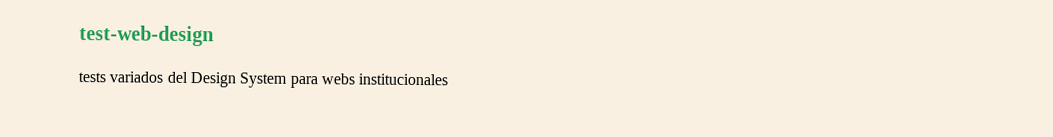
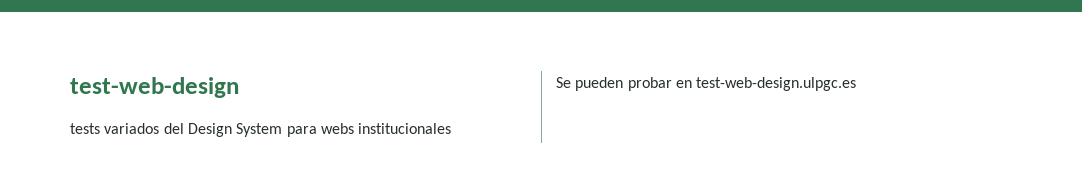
+ Se pueden probar en test-web-design.ulpgc.es

